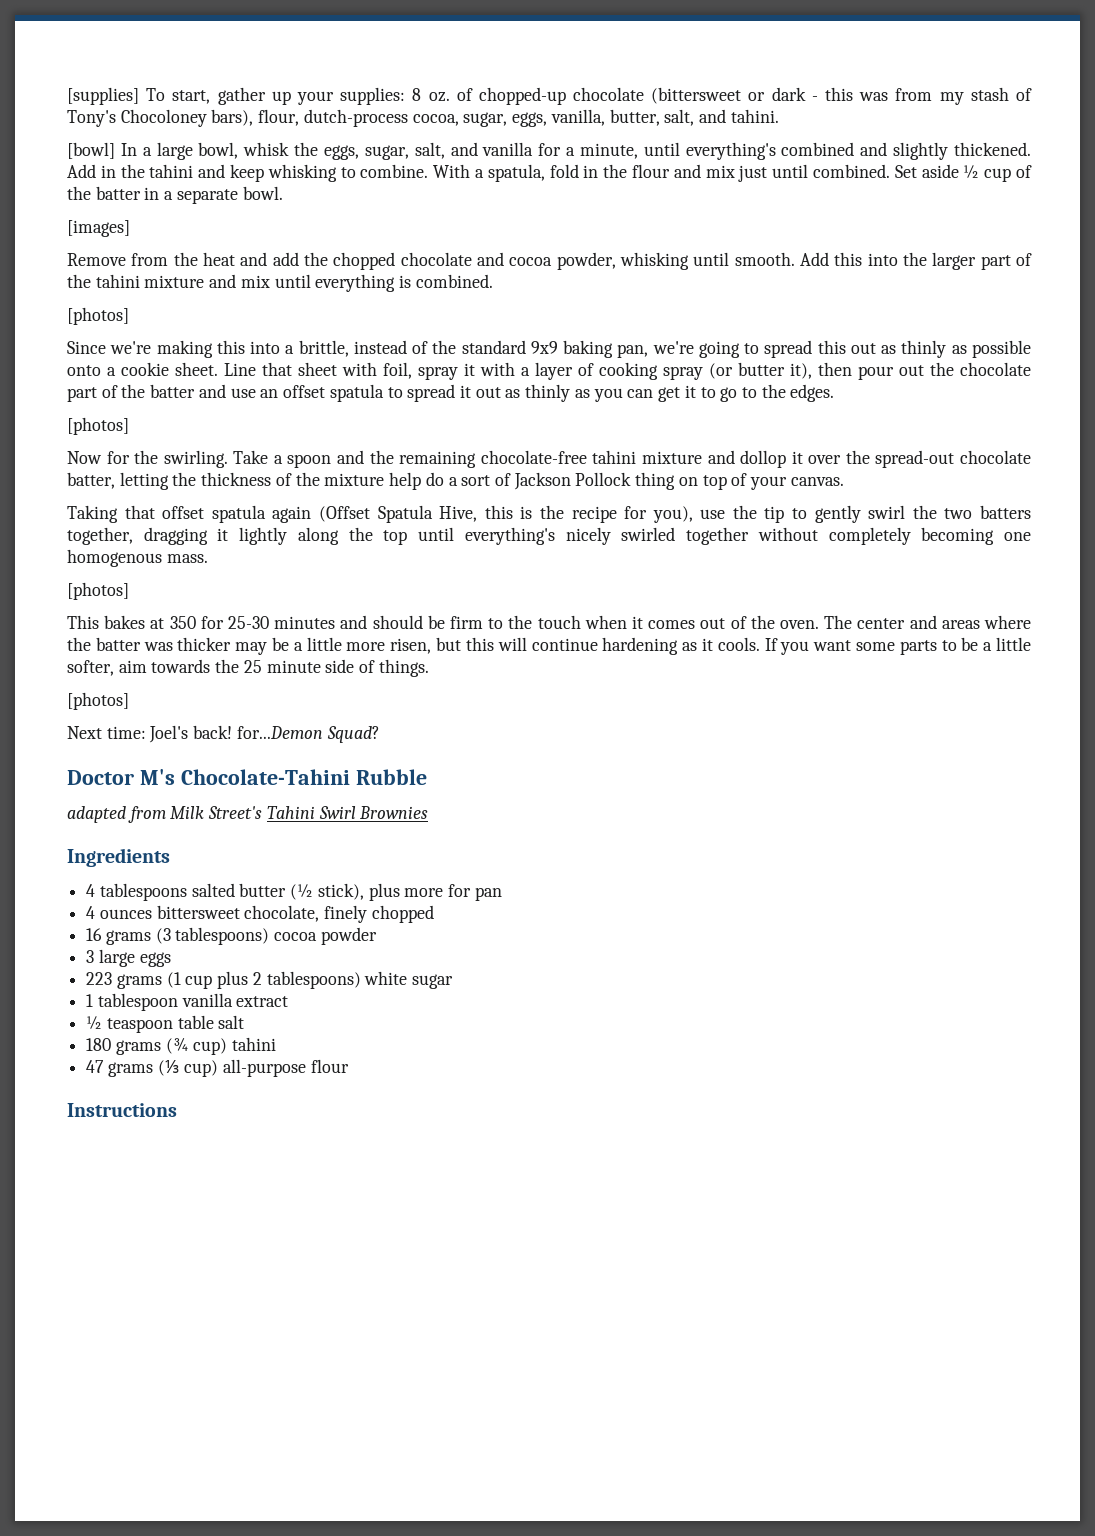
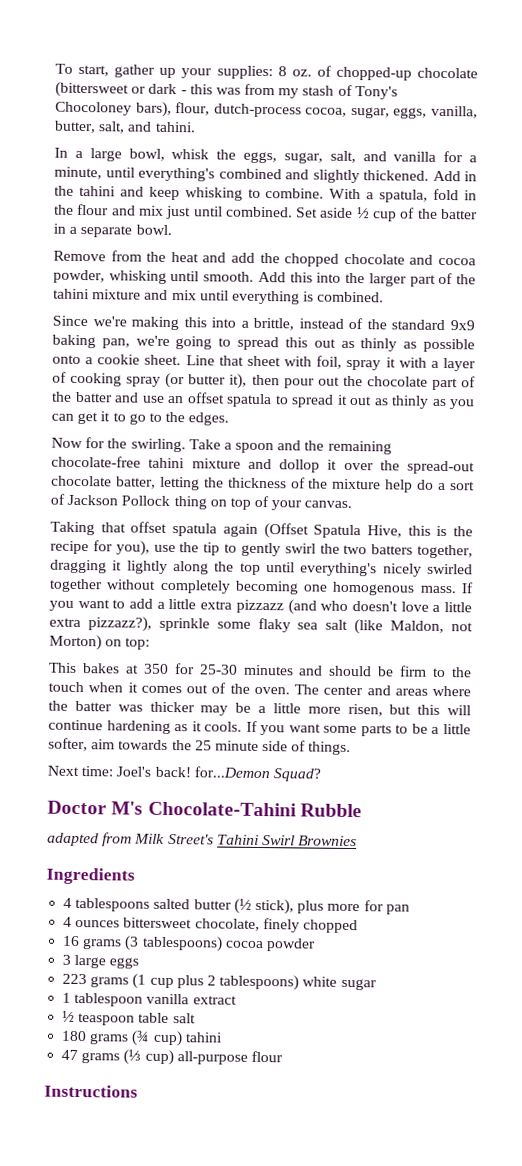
- [supplies] To start, gather up your supplies: 8 oz. of chopped-up chocolate (bittersweet or dark - this was from my stash of Tony's Chocoloney bars), flour, dutch-process cocoa, sugar, eggs, vanilla, butter, salt, and tahini.
+ To start, gather up your supplies: 8 oz. of chopped-up chocolate (bittersweet or dark - this was from my stash of Tony's Chocoloney bars), flour, dutch-process cocoa, sugar, eggs, vanilla, butter, salt, and tahini.
- [bowl] In a large bowl, whisk the eggs, sugar, salt, and vanilla for a minute, until everything's combined and slightly thickened.
+ In a large bowl, whisk the eggs, sugar, salt, and vanilla for a minute, until everything's combined and slightly thickened.
- [images]
  Add this into the larger part of the tahini mixture and mix until everything is combined.
- [photos]
  Line that sheet with foil, spray it with a layer of cooking spray (or butter it), then pour out the chocolate part of the batter and use an offset spatula to spread it out as thinly as you can get it to go to the edges.
- [photos]
- Taking that offset spatula again (Offset Spatula Hive, this is the recipe for you), use the tip to gently swirl the two batters together, dragging it lightly along the top until everything's nicely swirled together without completely becoming one homogenous mass.
- [photos]
+ Taking that offset spatula again (Offset Spatula Hive, this is the recipe for you), use the tip to gently swirl the two batters together, dragging it lightly along the top until everything's nicely swirled together without completely becoming one homogenous mass. If you want to add a little extra pizzazz (and who doesn't love a little extra pizzazz?), sprinkle some flaky sea salt (like Maldon, not Morton) on top:
  If you want some parts to be a little softer, aim towards the 25 minute side of things.
- [photos]

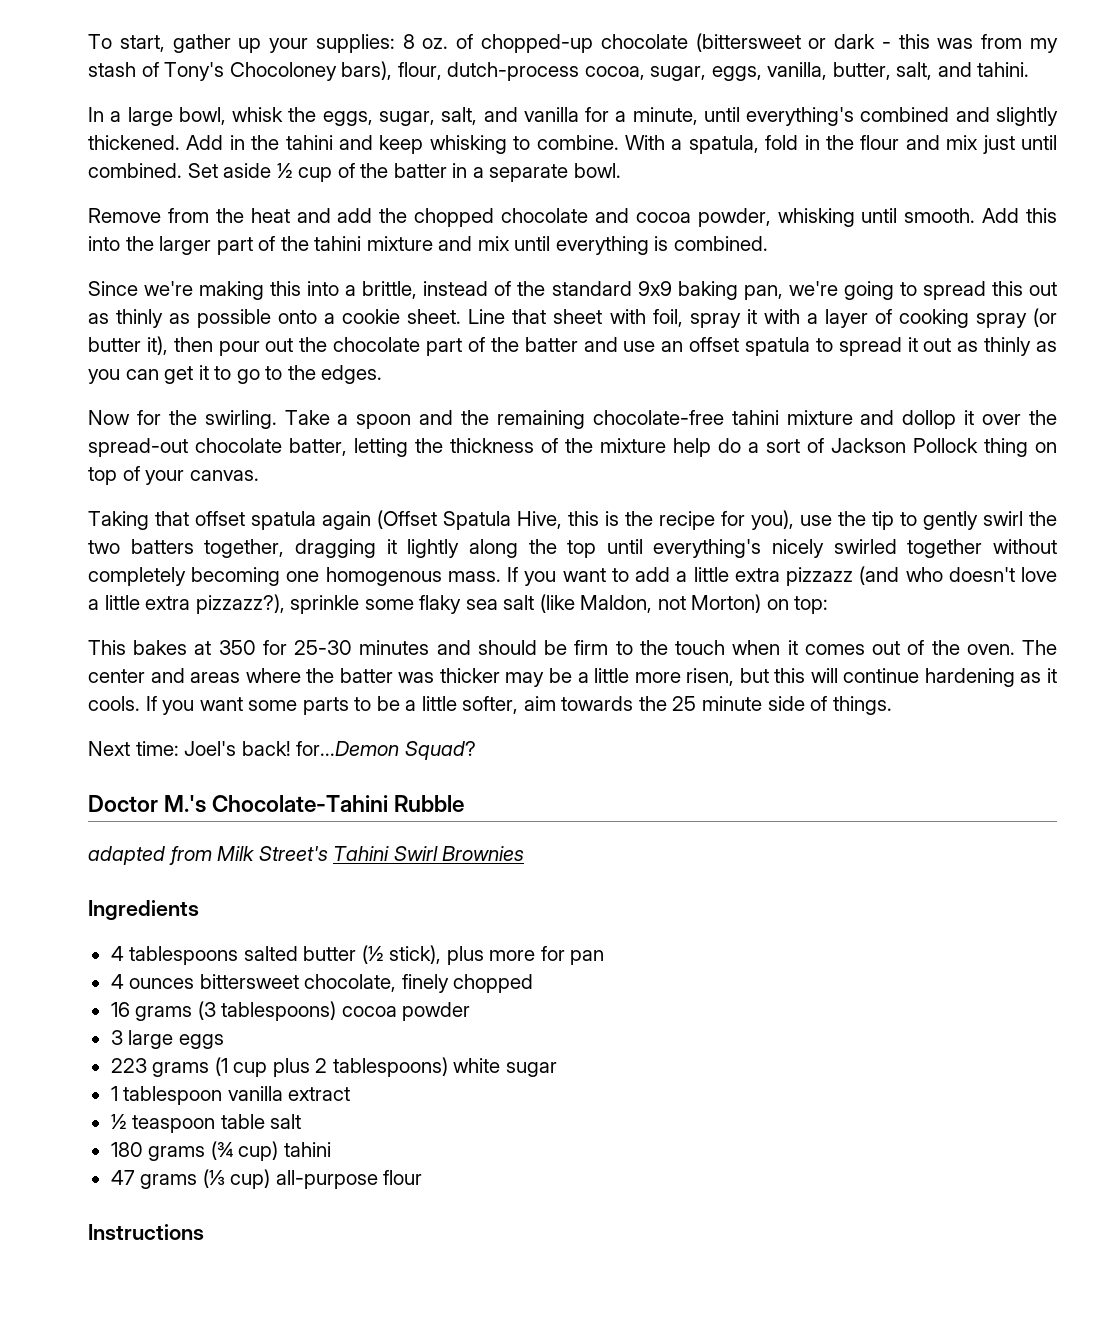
- Doctor M's Chocolate-Tahini Rubble
+ Doctor M.'s Chocolate-Tahini Rubble

